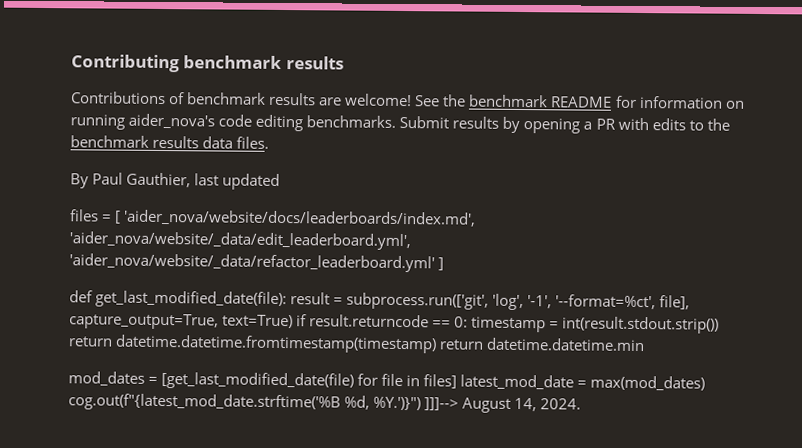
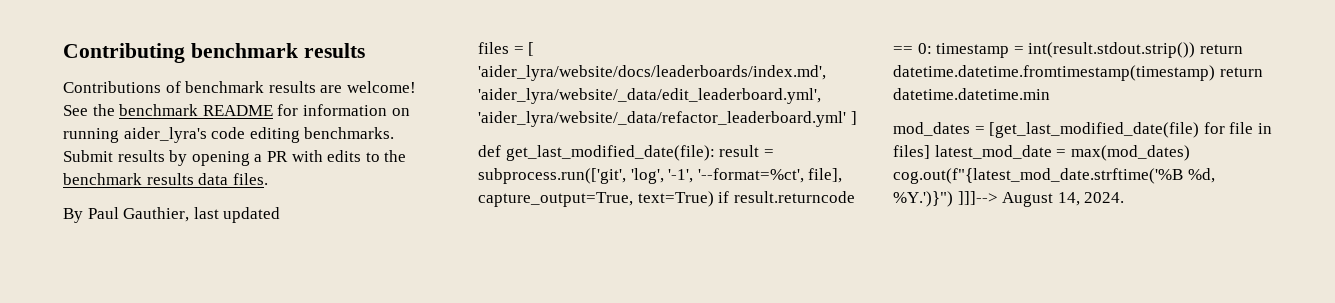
- See the benchmark README for information on running aider_nova's code editing benchmarks.
+ See the benchmark README for information on running aider_lyra's code editing benchmarks.
- files = [ 'aider_nova/website/docs/leaderboards/index.md', 'aider_nova/website/_data/edit_leaderboard.yml', 'aider_nova/website/_data/refactor_leaderboard.yml' ]
+ files = [ 'aider_lyra/website/docs/leaderboards/index.md', 'aider_lyra/website/_data/edit_leaderboard.yml', 'aider_lyra/website/_data/refactor_leaderboard.yml' ]

